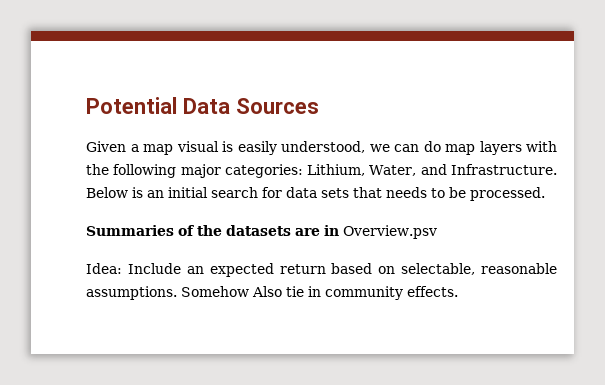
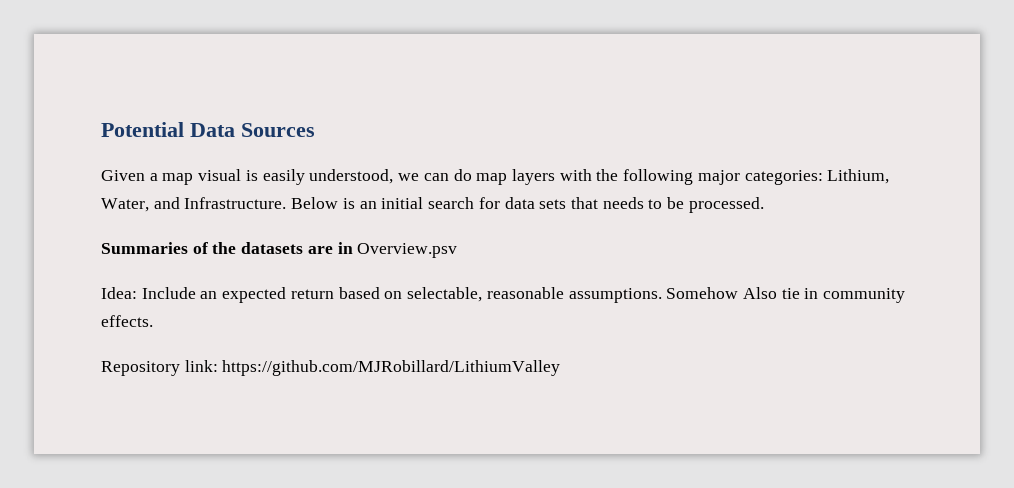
+ Repository link: https://github.com/MJRobillard/LithiumValley

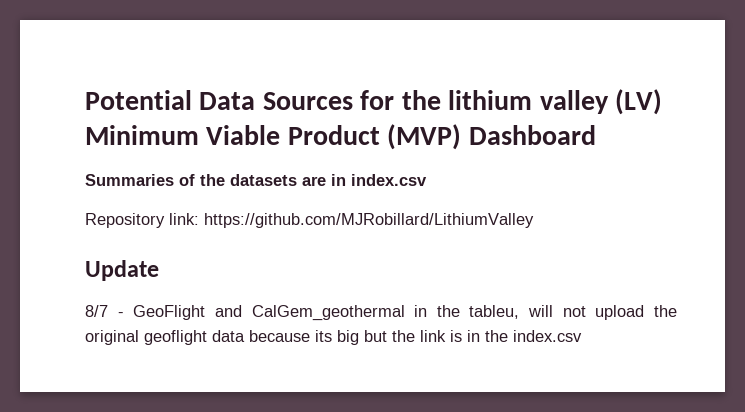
- Potential Data Sources
- Given a map visual is easily understood, we can do map layers with the following major categories: Lithium, Water, and Infrastructure. Below is an initial search for data sets that needs to be processed.
+ Potential Data Sources for the lithium valley (LV) Minimum Viable Product (MVP) Dashboard
- Summaries of the datasets are in Overview.psv
- Idea: Include an expected return based on selectable, reasonable assumptions. Somehow Also tie in community effects.
+ Summaries of the datasets are in index.csv
  Repository link: https://github.com/MJRobillard/LithiumValley
+ Update
+ 8/7 - GeoFlight and CalGem_geothermal in the tableu, will not upload the original geoflight data because its big but the link is in the index.csv

